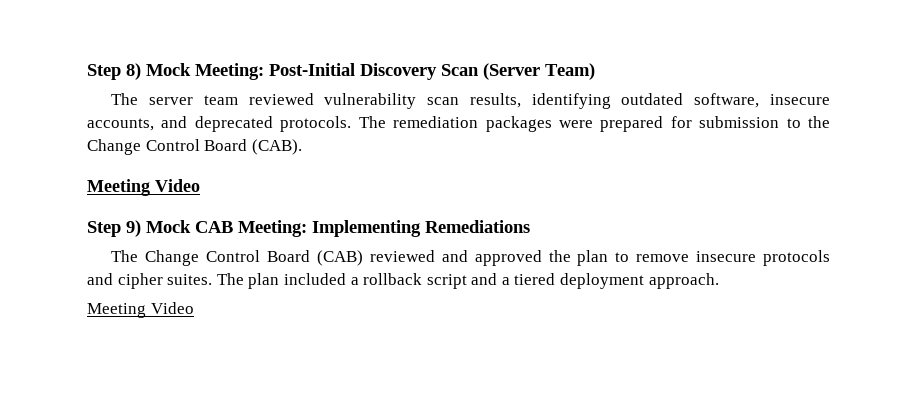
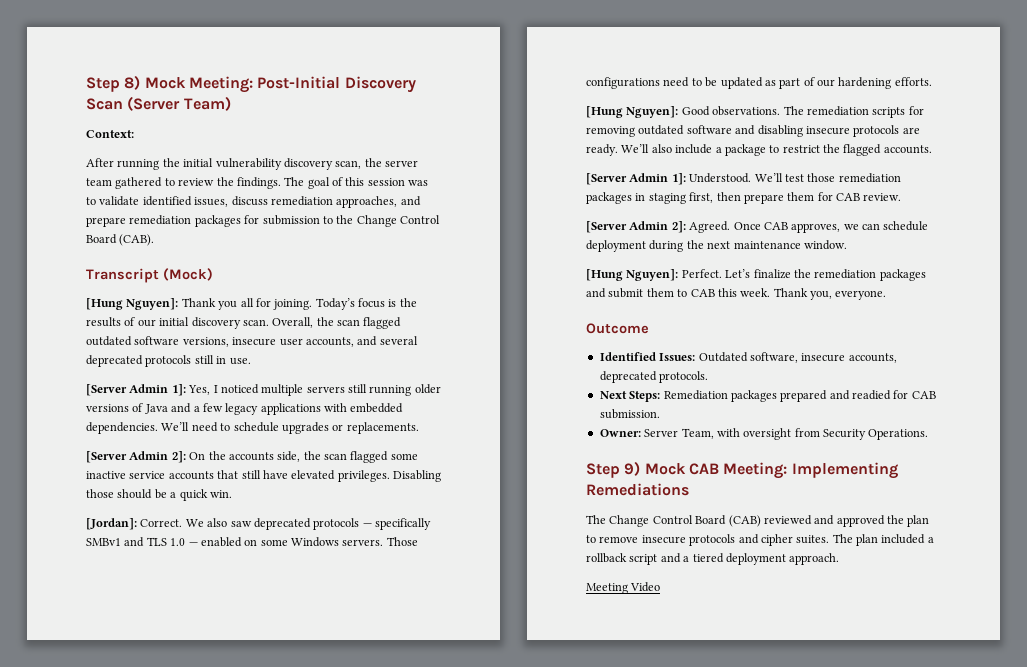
- The server team reviewed vulnerability scan results, identifying outdated software, insecure accounts, and deprecated protocols. The remediation packages were prepared for submission to the Change Control Board (CAB).
- Meeting Video
+ Context:
+ After running the initial vulnerability discovery scan, the server team gathered to review the findings. The goal of this session was to validate identified issues, discuss remediation approaches, and prepare remediation packages for submission to the Change Control Board (CAB).
+ Transcript (Mock)
+ [Hung Nguyen]: Thank you all for joining. Today’s focus is the results of our initial discovery scan. Overall, the scan flagged outdated software versions, insecure user accounts, and several deprecated protocols still in use.
+ [Server Admin 1]: Yes, I noticed multiple servers still running older versions of Java and a few legacy applications with embedded dependencies. We’ll need to schedule upgrades or replacements.
+ [Server Admin 2]: On the accounts side, the scan flagged some inactive service accounts that still have elevated privileges. Disabling those should be a quick win.
+ [Jordan]: Correct. We also saw deprecated protocols — specifically SMBv1 and TLS 1.0 — enabled on some Windows servers. Those configurations need to be updated as part of our hardening efforts.
+ [Hung Nguyen]: Good observations. The remediation scripts for removing outdated software and disabling insecure protocols are ready. We’ll also include a package to restrict the flagged accounts.
+ [Server Admin 1]: Understood. We’ll test those remediation packages in staging first, then prepare them for CAB review.
+ [Server Admin 2]: Agreed. Once CAB approves, we can schedule deployment during the next maintenance window.
+ [Hung Nguyen]: Perfect. Let’s finalize the remediation packages and submit them to CAB this week. Thank you, everyone.
+ Outcome
+ Identified Issues: Outdated software, insecure accounts, deprecated protocols.
+ Next Steps: Remediation packages prepared and readied for CAB submission.
+ Owner: Server Team, with oversight from Security Operations.

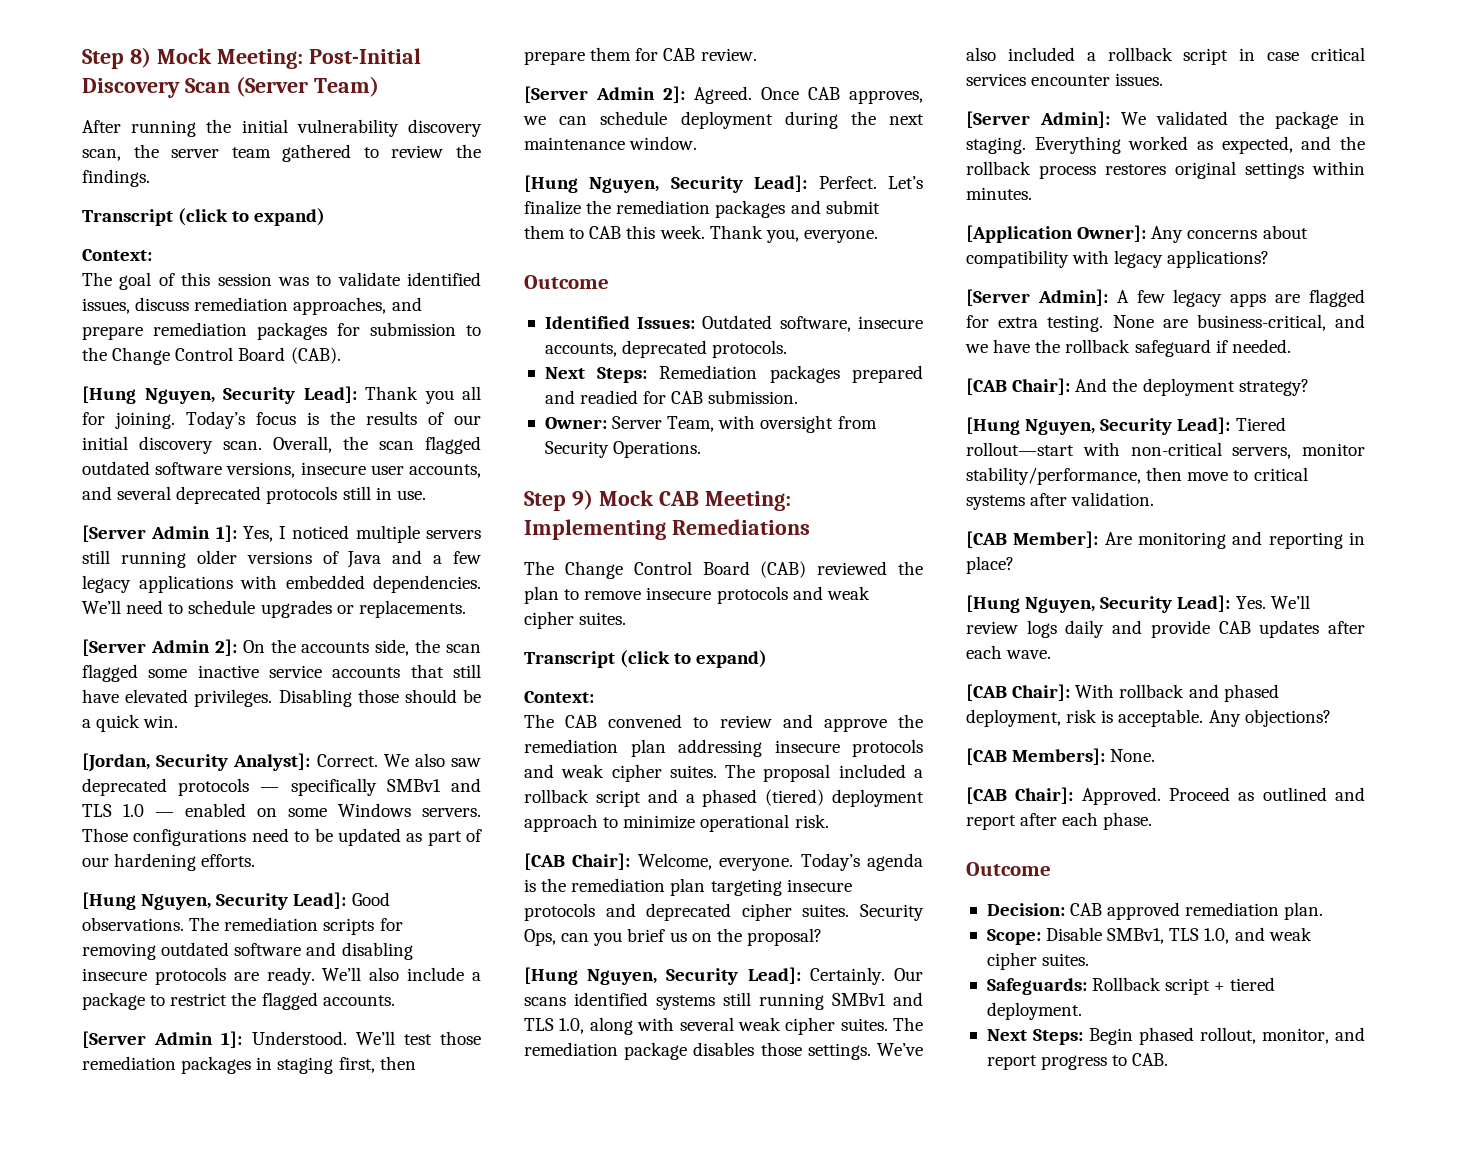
- Context:
- After running the initial vulnerability discovery scan, the server team gathered to review the findings. The goal of this session was to validate identified issues, discuss remediation approaches, and prepare remediation packages for submission to the Change Control Board (CAB).
+ After running the initial vulnerability discovery scan, the server team gathered to review the findings.
+ Transcript (click to expand)
+ Context:
+ The goal of this session was to validate identified issues, discuss remediation approaches, and prepare remediation packages for submission to the Change Control Board (CAB).
- Transcript (Mock)
- [Hung Nguyen]: Thank you all for joining.
+ [Hung Nguyen, Security Lead]: Thank you all for joining.
- [Jordan]: Correct.
+ [Jordan, Security Analyst]: Correct.
- [Hung Nguyen]: Good observations.
+ [Hung Nguyen, Security Lead]: Good observations.
- [Hung Nguyen]: Perfect.
+ [Hung Nguyen, Security Lead]: Perfect.
- The Change Control Board (CAB) reviewed and approved the plan to remove insecure protocols and cipher suites. The plan included a rollback script and a tiered deployment approach.
- Meeting Video
+ The Change Control Board (CAB) reviewed the plan to remove insecure protocols and weak cipher suites.
+ Transcript (click to expand)
+ Context:
+ The CAB convened to review and approve the remediation plan addressing insecure protocols and weak cipher suites. The proposal included a rollback script and a phased (tiered) deployment approach to minimize operational risk.
+ [CAB Chair]: Welcome, everyone. Today’s agenda is the remediation plan targeting insecure protocols and deprecated cipher suites. Security Ops, can you brief us on the proposal?
+ [Hung Nguyen, Security Lead]: Certainly. Our scans identified systems still running SMBv1 and TLS 1.0, along with several weak cipher suites. The remediation package disables those settings. We’ve also included a rollback script in case critical services encounter issues.
+ [Server Admin]: We validated the package in staging. Everything worked as expected, and the rollback process restores original settings within minutes.
+ [Application Owner]: Any concerns about compatibility with legacy applications?
+ [Server Admin]: A few legacy apps are flagged for extra testing. None are business-critical, and we have the rollback safeguard if needed.
+ [CAB Chair]: And the deployment strategy?
+ [Hung Nguyen, Security Lead]: Tiered rollout—start with non-critical servers, monitor stability/performance, then move to critical systems after validation.
+ [CAB Member]: Are monitoring and reporting in place?
+ [Hung Nguyen, Security Lead]: Yes. We’ll review logs daily and provide CAB updates after each wave.
+ [CAB Chair]: With rollback and phased deployment, risk is acceptable. Any objections?
+ [CAB Members]: None.
+ [CAB Chair]: Approved. Proceed as outlined and report after each phase.
+ Outcome
+ Decision: CAB approved remediation plan.
+ Scope: Disable SMBv1, TLS 1.0, and weak cipher suites.
+ Safeguards: Rollback script + tiered deployment.
+ Next Steps: Begin phased rollout, monitor, and report progress to CAB.

